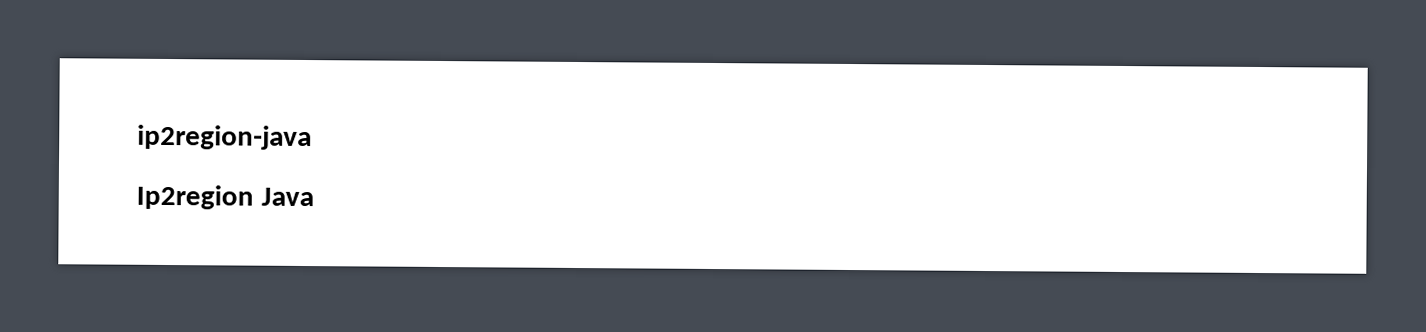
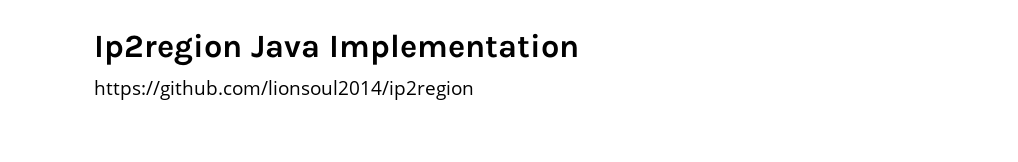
- ip2region-java
- Ip2region Java
+ Ip2region Java Implementation
+ https://github.com/lionsoul2014/ip2region

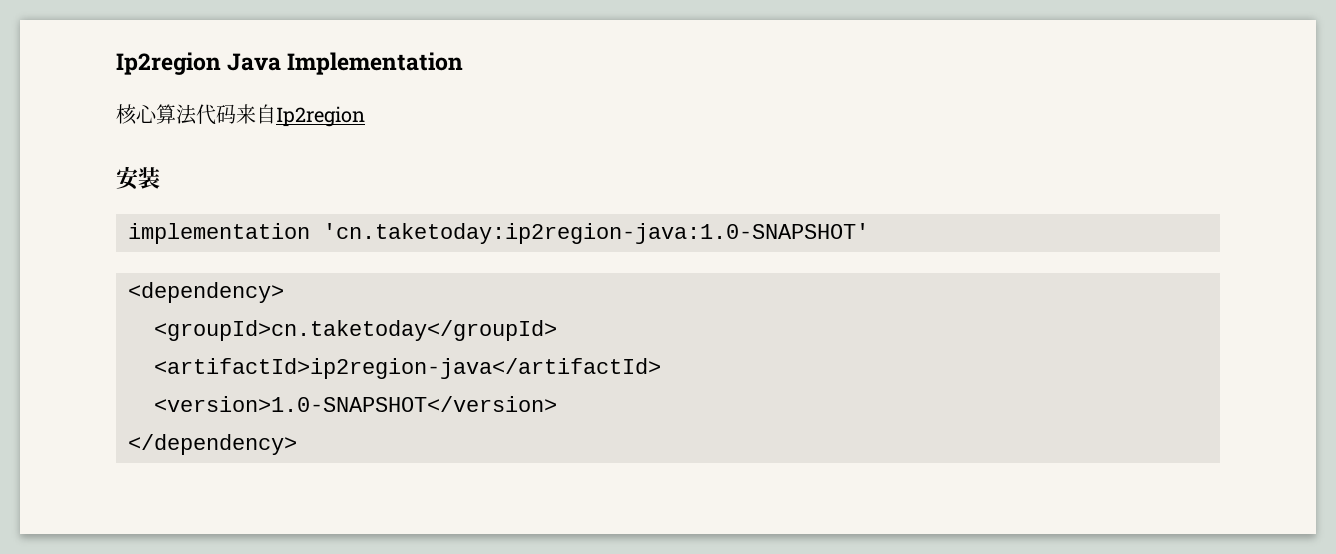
- https://github.com/lionsoul2014/ip2region
+ 核心算法代码来自Ip2region
+ 安装
+ implementation 'cn.taketoday:ip2region-java:1.0-SNAPSHOT'
+ <dependency>
+ <groupId>cn.taketoday</groupId>
+ <artifactId>ip2region-java</artifactId>
+ <version>1.0-SNAPSHOT</version>
+ </dependency>

